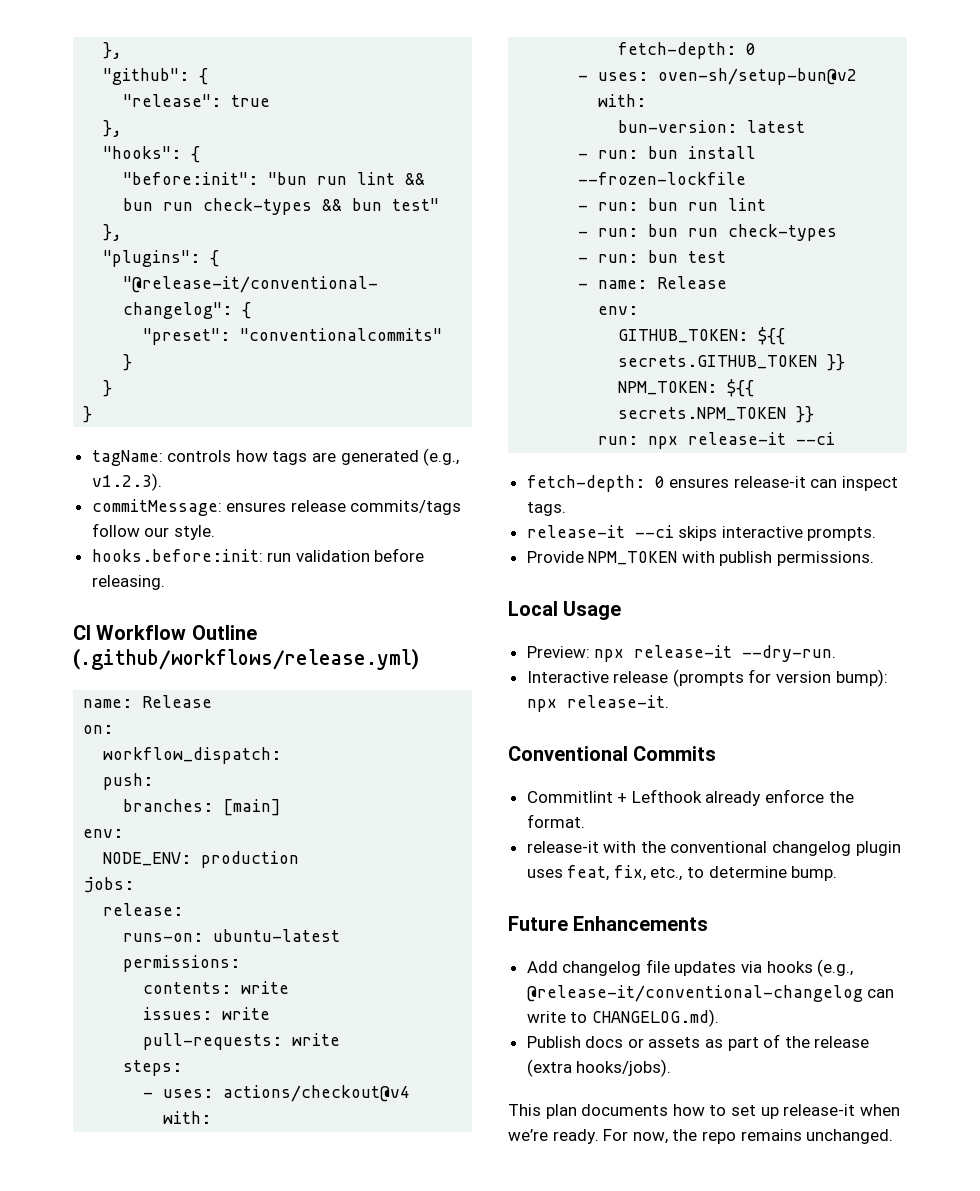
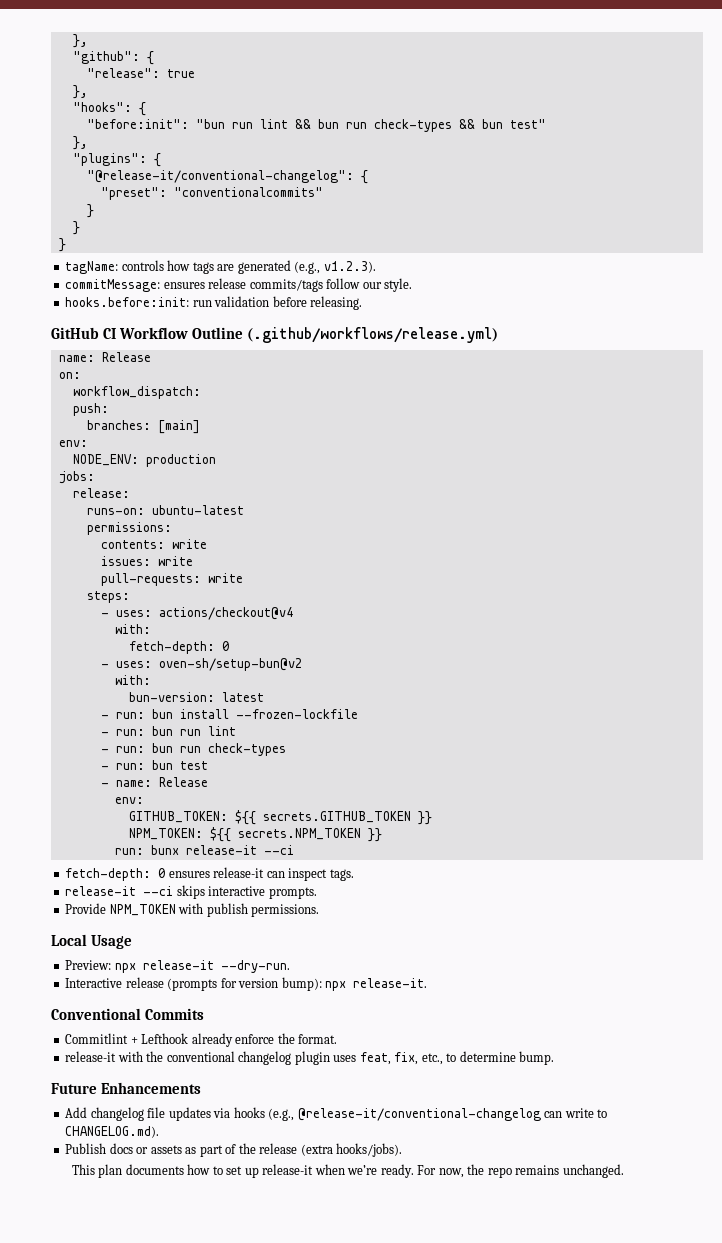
- CI Workflow Outline (.github/workflows/release.yml)
+ GitHub CI Workflow Outline (.github/workflows/release.yml)
- run: npx release-it --ci
+ run: bunx release-it --ci

